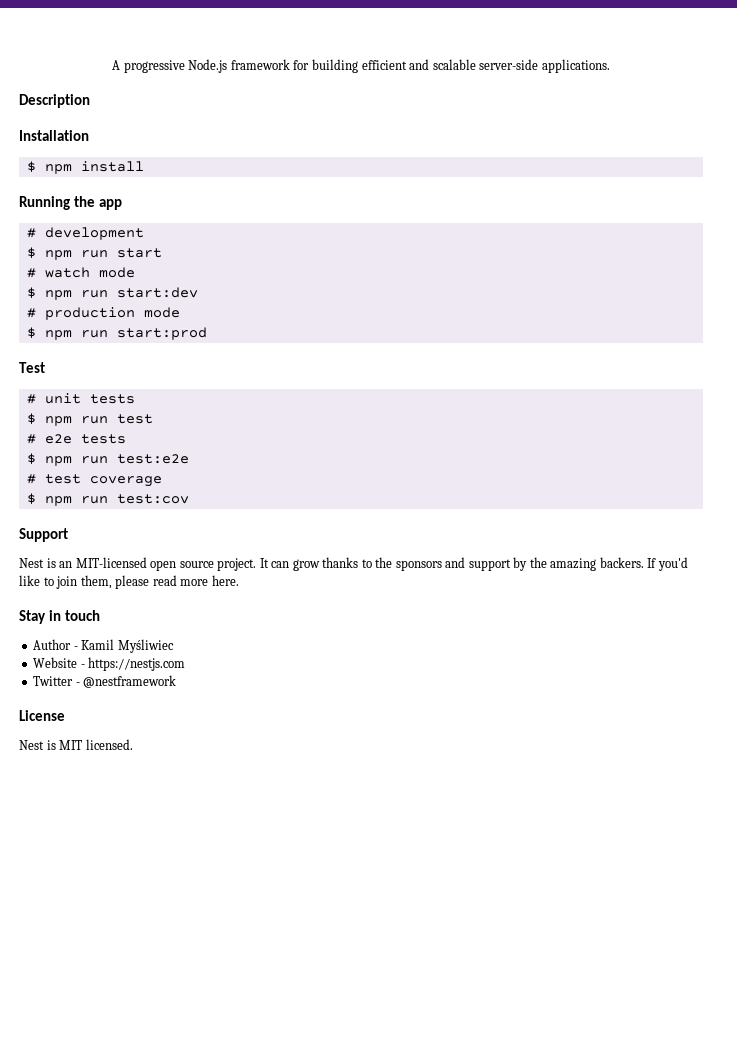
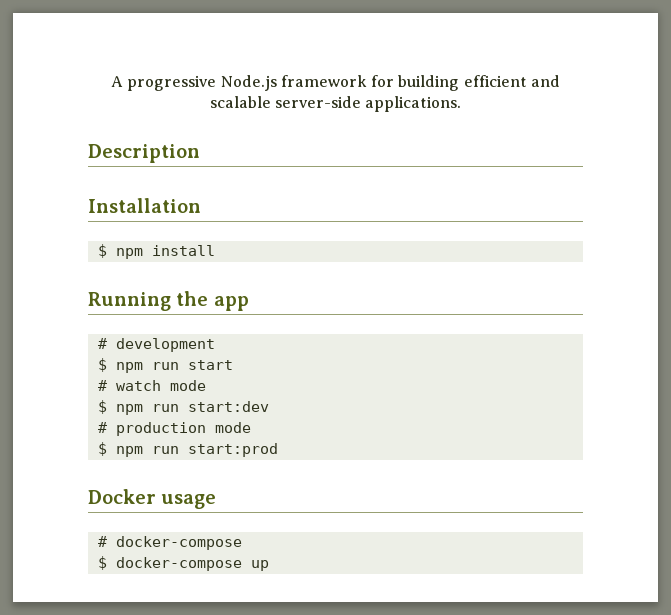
- Test
- # unit tests
- $ npm run test
- # e2e tests
- $ npm run test:e2e
- # test coverage
- $ npm run test:cov
- Support
- Nest is an MIT-licensed open source project. It can grow thanks to the sponsors and support by the amazing backers. If you'd like to join them, please read more here.
- Stay in touch
- Author - Kamil Myśliwiec
- Website - https://nestjs.com
- Twitter - @nestframework
- License
- Nest is MIT licensed.
+ Docker usage
+ # docker-compose
+ $ docker-compose up

